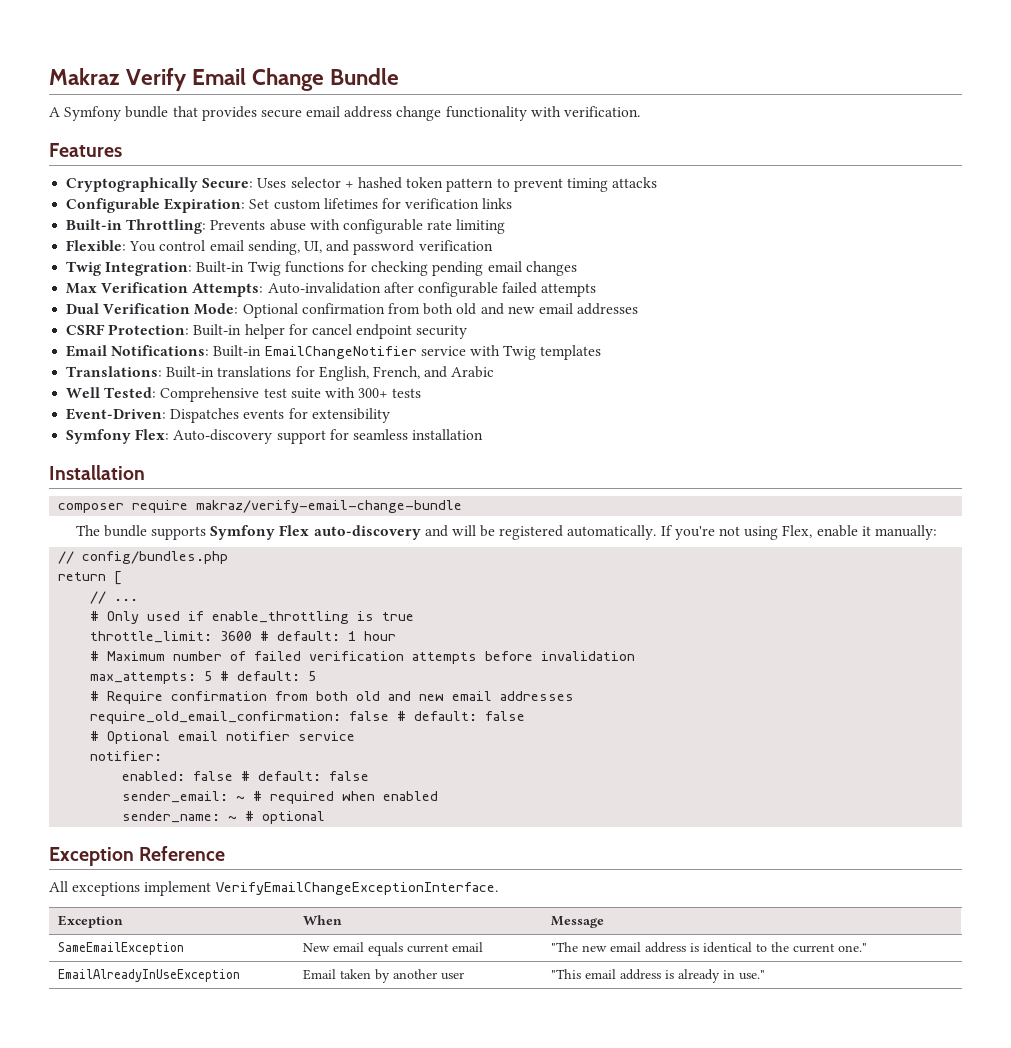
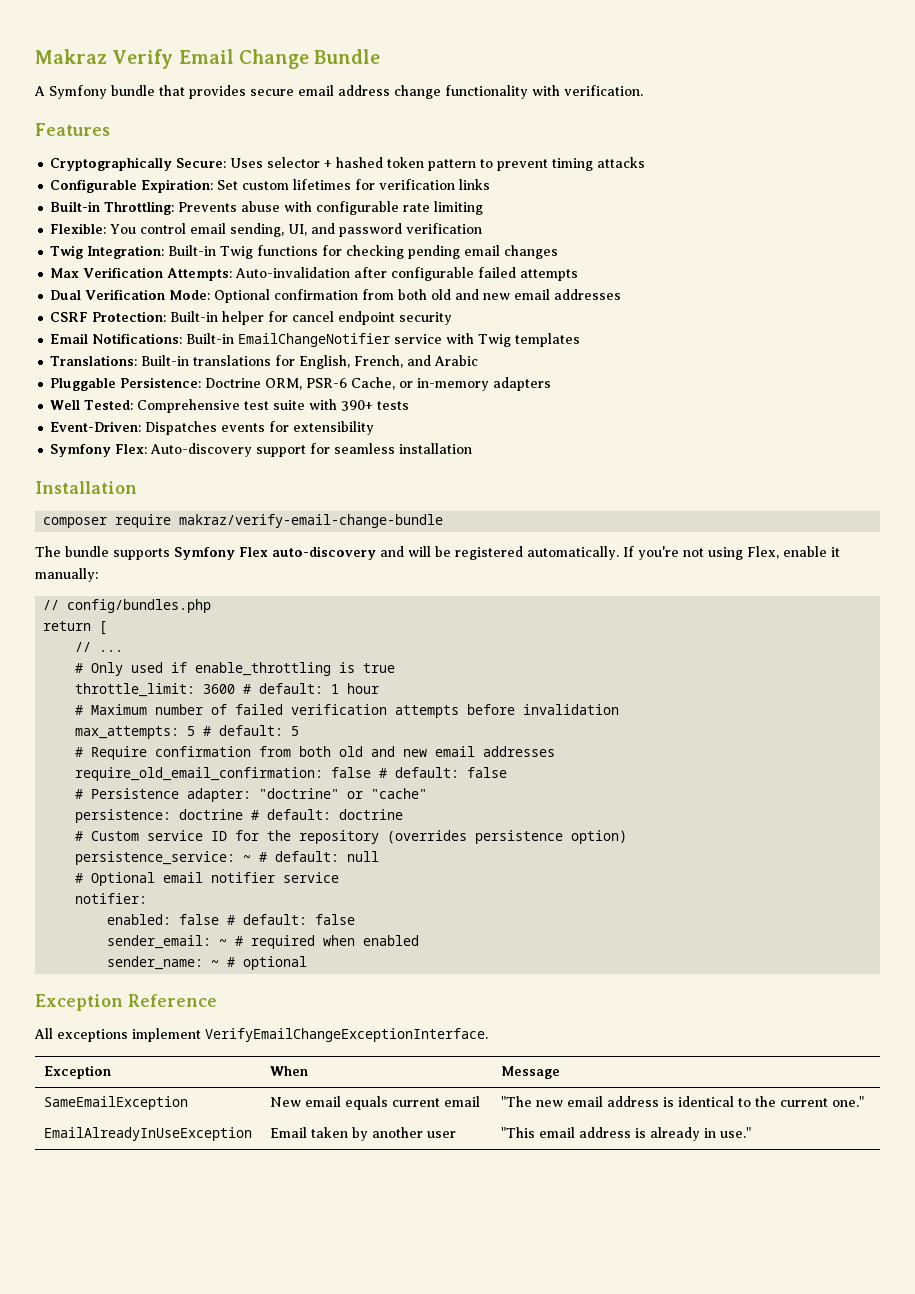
+ Pluggable Persistence: Doctrine ORM, PSR-6 Cache, or in-memory adapters
- Well Tested: Comprehensive test suite with 300+ tests
+ Well Tested: Comprehensive test suite with 390+ tests
+ # Persistence adapter: "doctrine" or "cache"
+ persistence: doctrine # default: doctrine
+ # Custom service ID for the repository (overrides persistence option)
+ persistence_service: ~ # default: null

